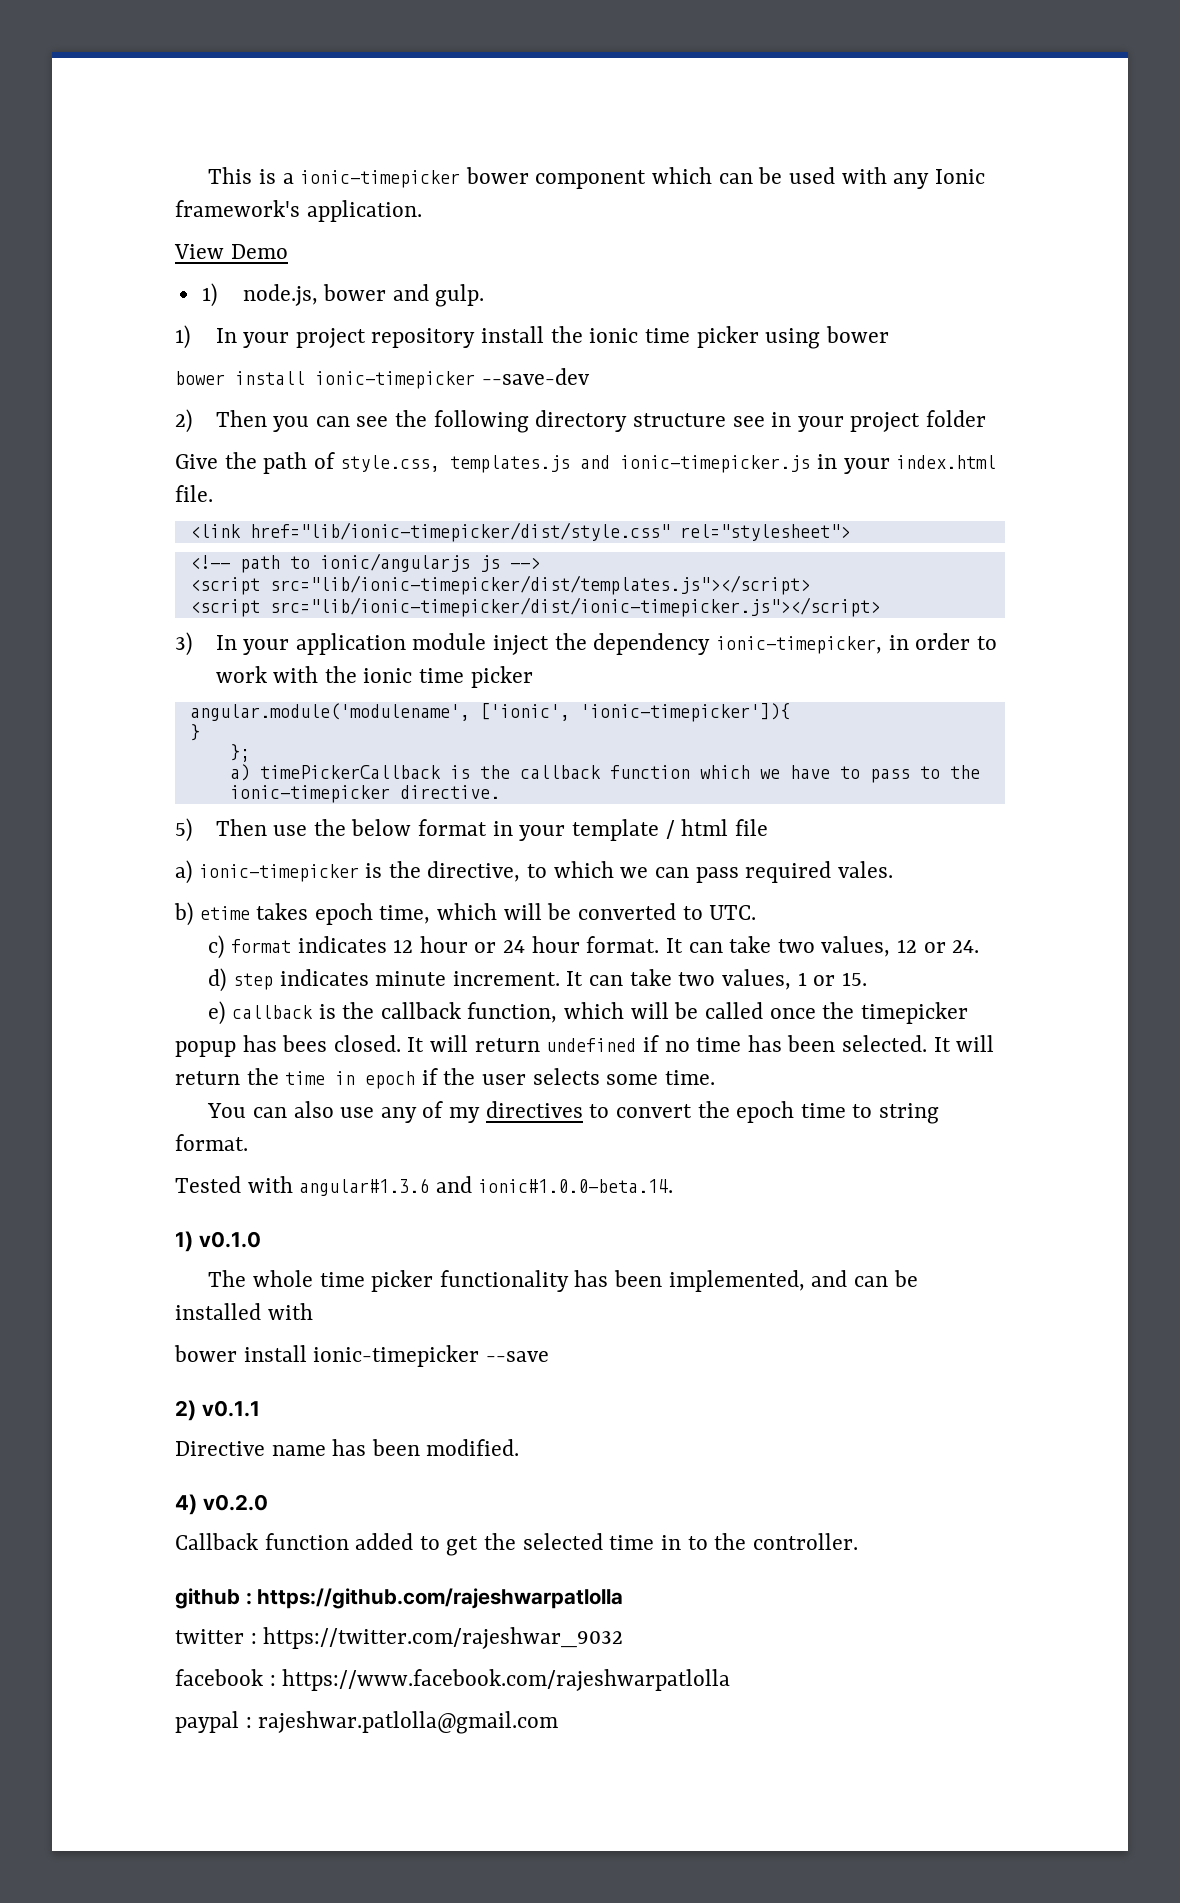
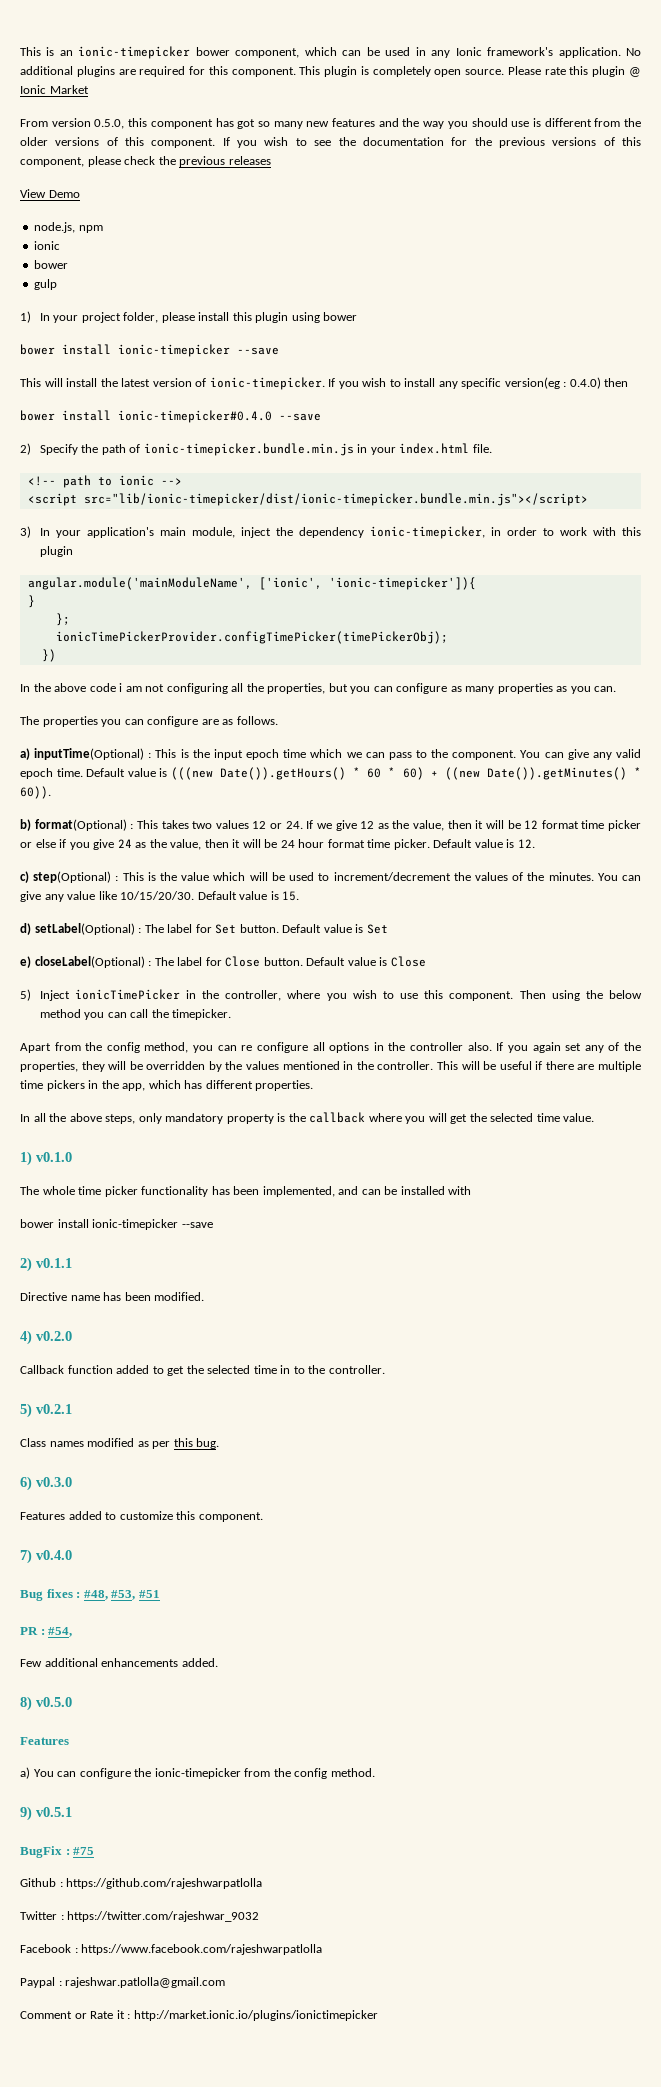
- This is a ionic-timepicker bower component which can be used with any Ionic framework's application.
+ This is an ionic-timepicker bower component, which can be used in any Ionic framework's application. No additional plugins are required for this component. This plugin is completely open source. Please rate this plugin @ Ionic Market
+ From version 0.5.0, this component has got so many new features and the way you should use is different from the older versions of this component. If you wish to see the documentation for the previous versions of this component, please check the previous releases
- 1) node.js, bower and gulp.
+ node.js, npm
+ ionic
+ bower
+ gulp
- 1) In your project repository install the ionic time picker using bower
- bower install ionic-timepicker --save-dev
- 2) Then you can see the following directory structure see in your project folder
- Give the path of style.css, templates.js and ionic-timepicker.js in your index.html file.
+ 1) In your project folder, please install this plugin using bower
+ bower install ionic-timepicker --save
+ This will install the latest version of ionic-timepicker. If you wish to install any specific version(eg : 0.4.0) then
+ bower install ionic-timepicker#0.4.0 --save
+ 2) Specify the path of ionic-timepicker.bundle.min.js in your index.html file.
- <link href="lib/ionic-timepicker/dist/style.css" rel="stylesheet">
- <!-- path to ionic/angularjs js -->
+ <!-- path to ionic -->
- <script src="lib/ionic-timepicker/dist/templates.js"></script>
- <script src="lib/ionic-timepicker/dist/ionic-timepicker.js"></script>
+ <script src="lib/ionic-timepicker/dist/ionic-timepicker.bundle.min.js"></script>
- 3) In your application module inject the dependency ionic-timepicker, in order to work with the ionic time picker
- angular.module('modulename', ['ionic', 'ionic-timepicker']){
+ 3) In your application's main module, inject the dependency ionic-timepicker, in order to work with this plugin
+ angular.module('mainModuleName', ['ionic', 'ionic-timepicker']){
- a) timePickerCallback is the callback function which we have to pass to the ionic-timepicker directive.
- 5) Then use the below format in your template / html file
- a) ionic-timepicker is the directive, to which we can pass required vales.
- b) etime takes epoch time, which will be converted to UTC.
- c) format indicates 12 hour or 24 hour format. It can take two values, 12 or 24.
- d) step indicates minute increment. It can take two values, 1 or 15.
- e) callback is the callback function, which will be called once the timepicker popup has bees closed. It will return undefined if no time has been selected. It will return the time in epoch if the user selects some time.
- You can also use any of my directives to convert the epoch time to string format.
- Tested with angular#1.3.6 and ionic#1.0.0-beta.14.
+ ionicTimePickerProvider.configTimePicker(timePickerObj);
+ })
+ In the above code i am not configuring all the properties, but you can configure as many properties as you can.
+ The properties you can configure are as follows.
+ a) inputTime(Optional) : This is the input epoch time which we can pass to the component. You can give any valid epoch time. Default value is (((new Date()).getHours() * 60 * 60) + ((new Date()).getMinutes() * 60)).
+ b) format(Optional) : This takes two values 12 or 24. If we give 12 as the value, then it will be 12 format time picker or else if you give 24 as the value, then it will be 24 hour format time picker. Default value is 12.
+ c) step(Optional) : This is the value which will be used to increment/decrement the values of the minutes. You can give any value like 10/15/20/30. Default value is 15.
+ d) setLabel(Optional) : The label for Set button. Default value is Set
+ e) closeLabel(Optional) : The label for Close button. Default value is Close
+ 5) Inject ionicTimePicker in the controller, where you wish to use this component. Then using the below method you can call the timepicker.
+ Apart from the config method, you can re configure all options in the controller also. If you again set any of the properties, they will be overridden by the values mentioned in the controller. This will be useful if there are multiple time pickers in the app, which has different properties.
+ In all the above steps, only mandatory property is the callback where you will get the selected time value.
- github : https://github.com/rajeshwarpatlolla
+ 5) v0.2.1
+ Class names modified as per this bug.
+ 6) v0.3.0
+ Features added to customize this component.
+ 7) v0.4.0
+ Bug fixes : #48, #53, #51
+ PR : #54,
+ Few additional enhancements added.
+ 8) v0.5.0
+ Features
+ a) You can configure the ionic-timepicker from the config method.
+ 9) v0.5.1
+ BugFix : #75
+ Github : https://github.com/rajeshwarpatlolla
- twitter : https://twitter.com/rajeshwar_9032
+ Twitter : https://twitter.com/rajeshwar_9032
- facebook : https://www.facebook.com/rajeshwarpatlolla
+ Facebook : https://www.facebook.com/rajeshwarpatlolla
- paypal : rajeshwar.patlolla@gmail.com
+ Paypal : rajeshwar.patlolla@gmail.com
+ Comment or Rate it : http://market.ionic.io/plugins/ionictimepicker

